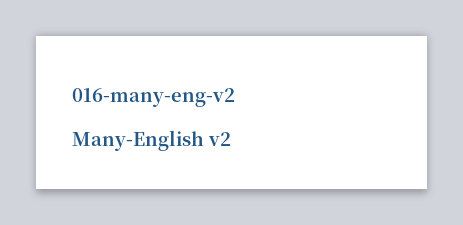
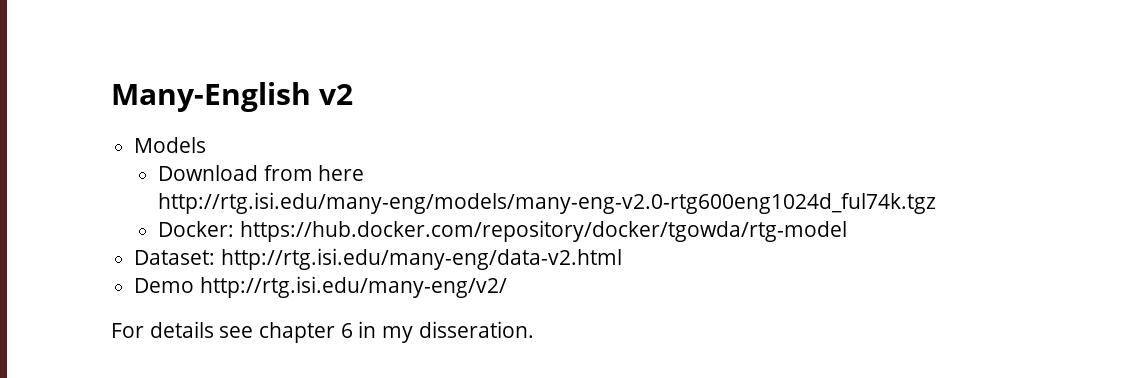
- 016-many-eng-v2
+ Models
+ Download from here http://rtg.isi.edu/many-eng/models/many-eng-v2.0-rtg600eng1024d_ful74k.tgz
+ Docker: https://hub.docker.com/repository/docker/tgowda/rtg-model
+ Dataset: http://rtg.isi.edu/many-eng/data-v2.html
+ Demo http://rtg.isi.edu/many-eng/v2/
+ For details see chapter 6 in my disseration.

